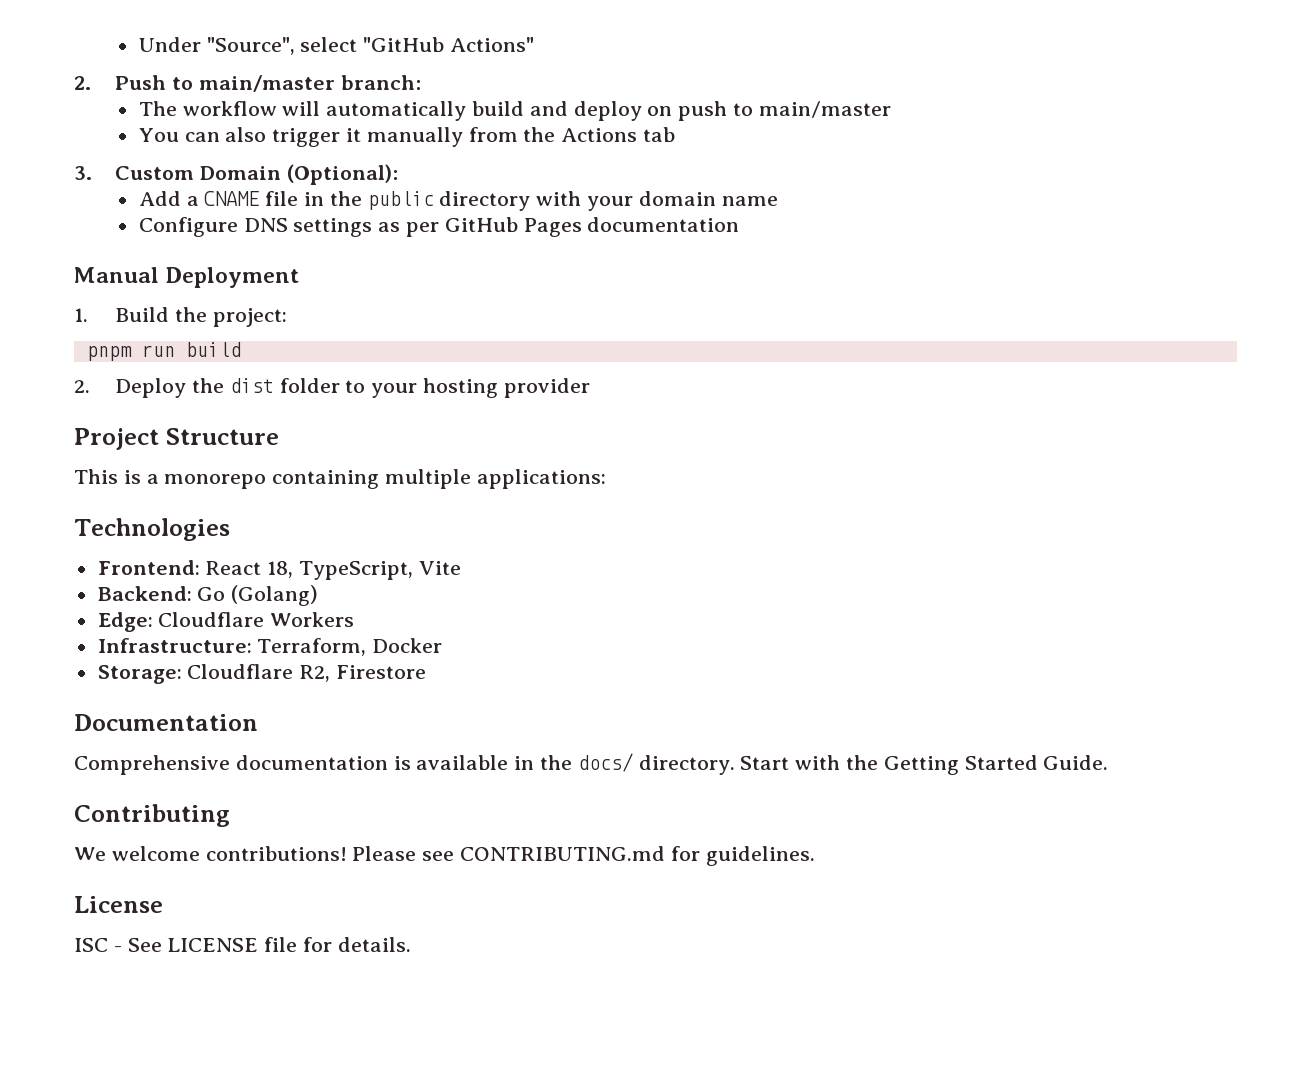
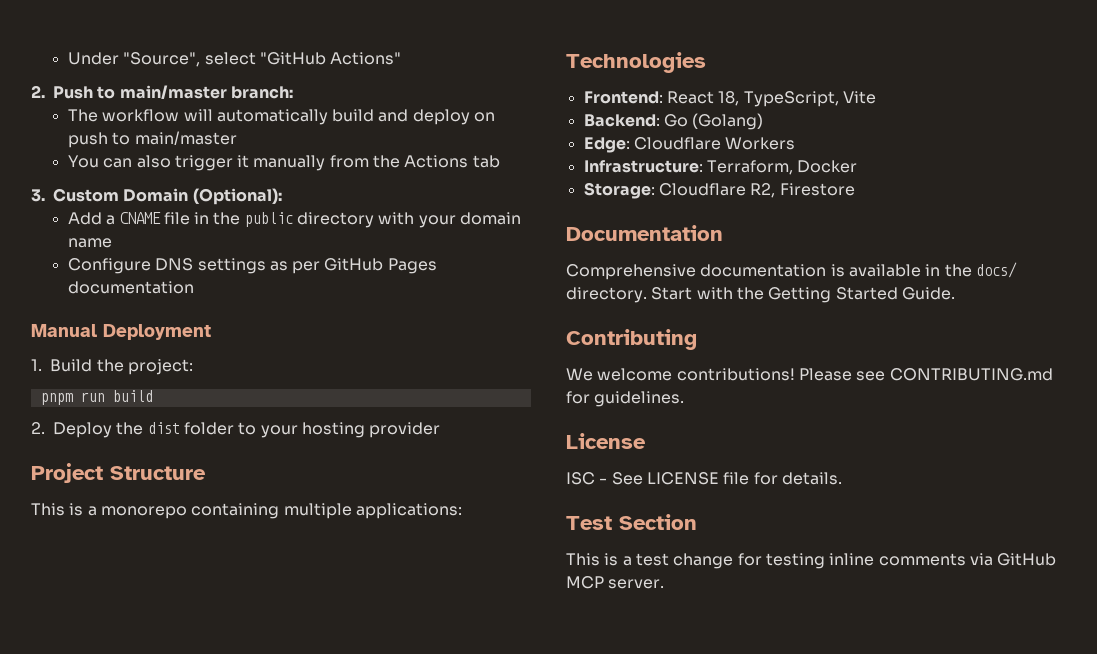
+ Test Section
+ This is a test change for testing inline comments via GitHub MCP server.

